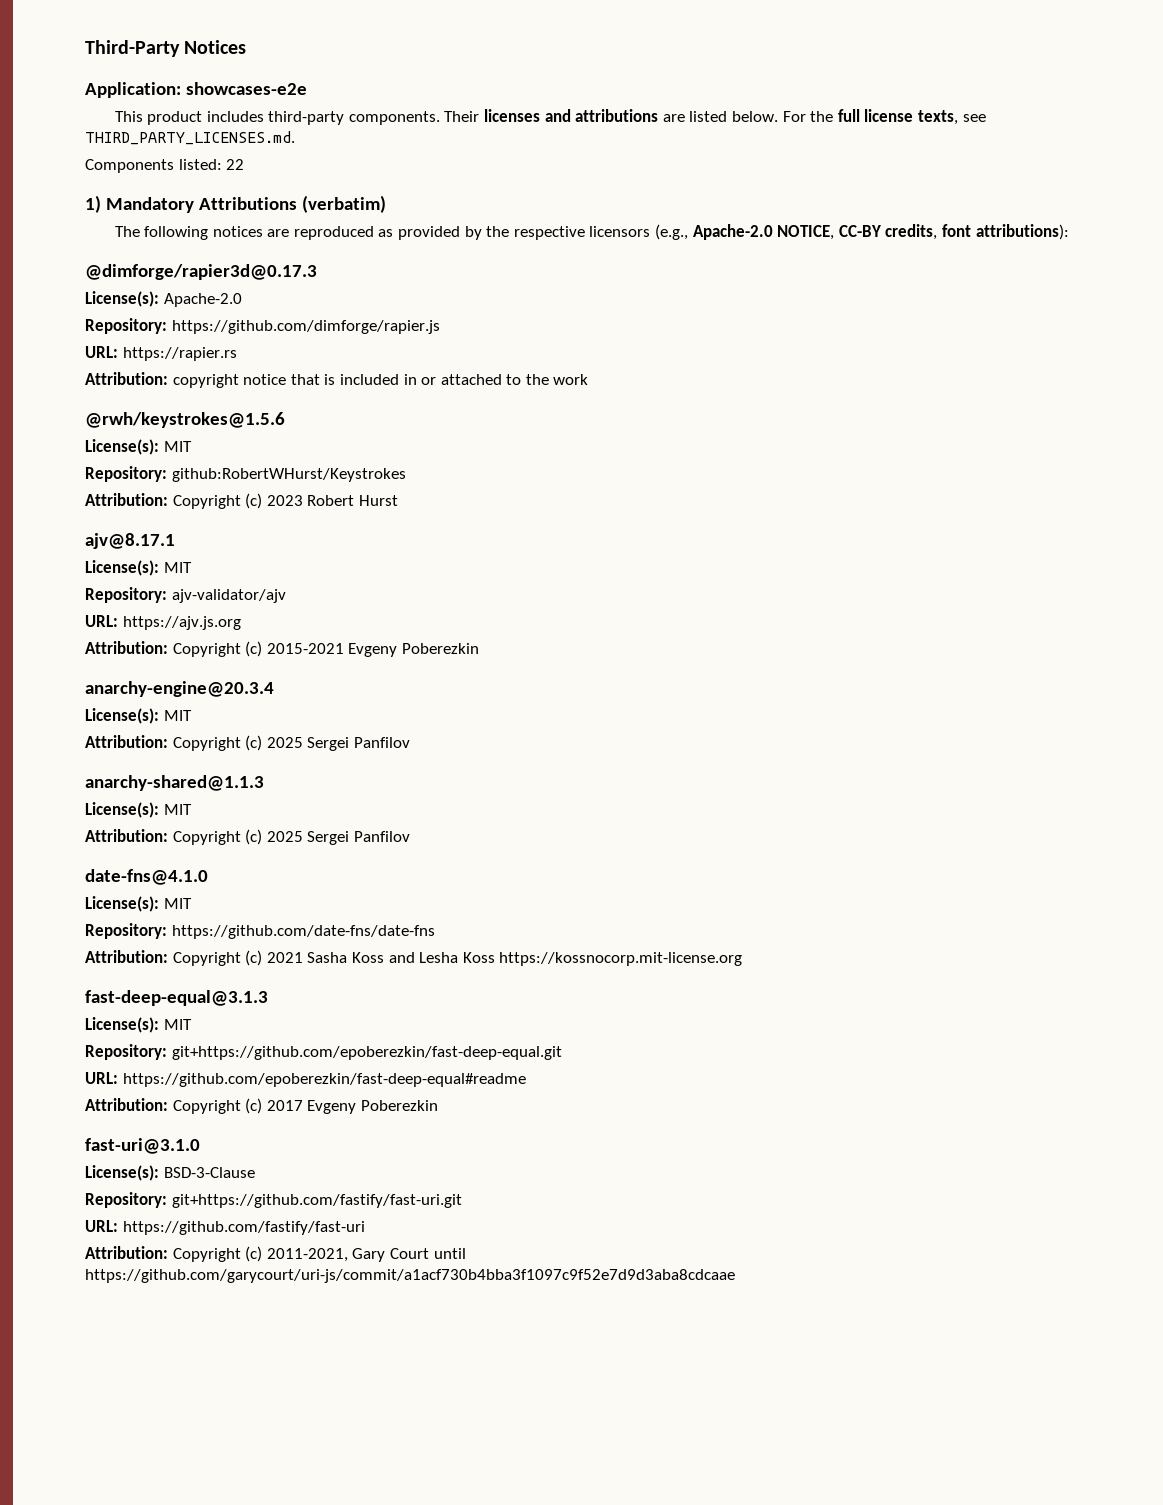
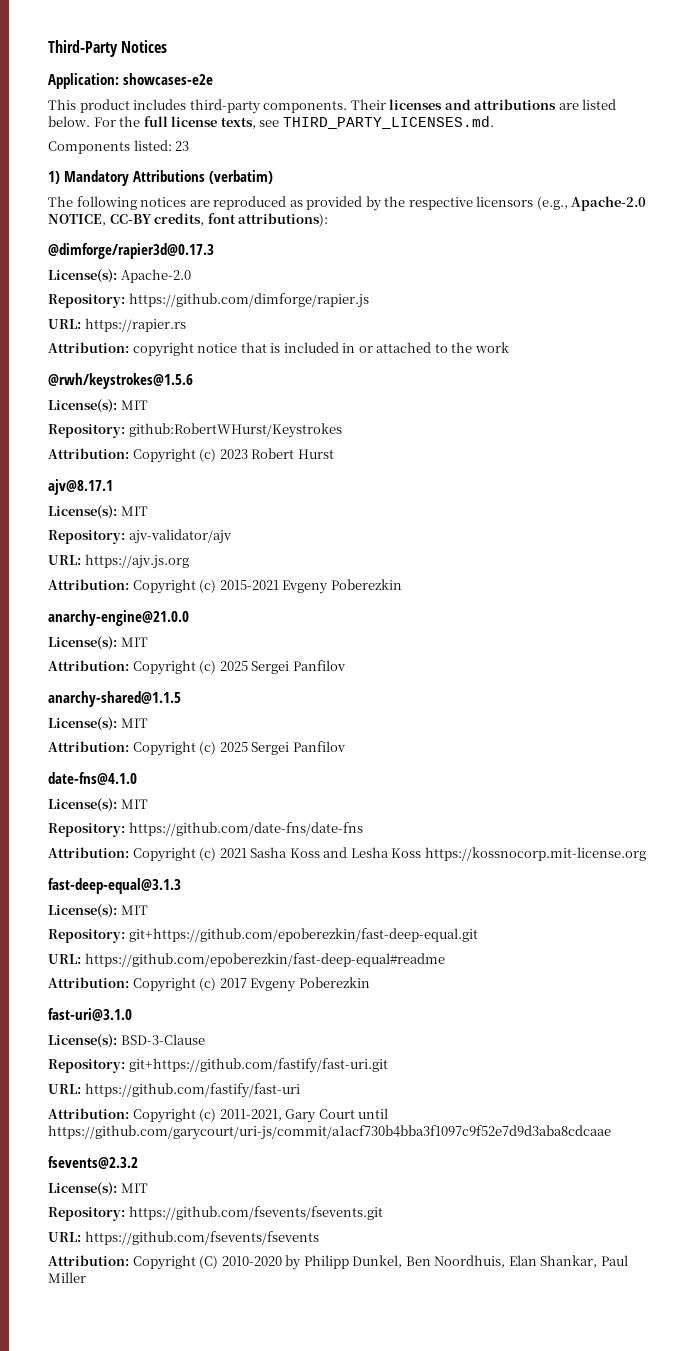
- Components listed: 22
+ Components listed: 23
- anarchy-engine@20.3.4
+ anarchy-engine@21.0.0
  License(s): MIT
  Attribution: Copyright (c) 2025 Sergei Panfilov
- anarchy-shared@1.1.3
+ anarchy-shared@1.1.5
+ fsevents@2.3.2
+ License(s): MIT
+ Repository: https://github.com/fsevents/fsevents.git
+ URL: https://github.com/fsevents/fsevents
+ Attribution: Copyright (C) 2010-2020 by Philipp Dunkel, Ben Noordhuis, Elan Shankar, Paul Miller

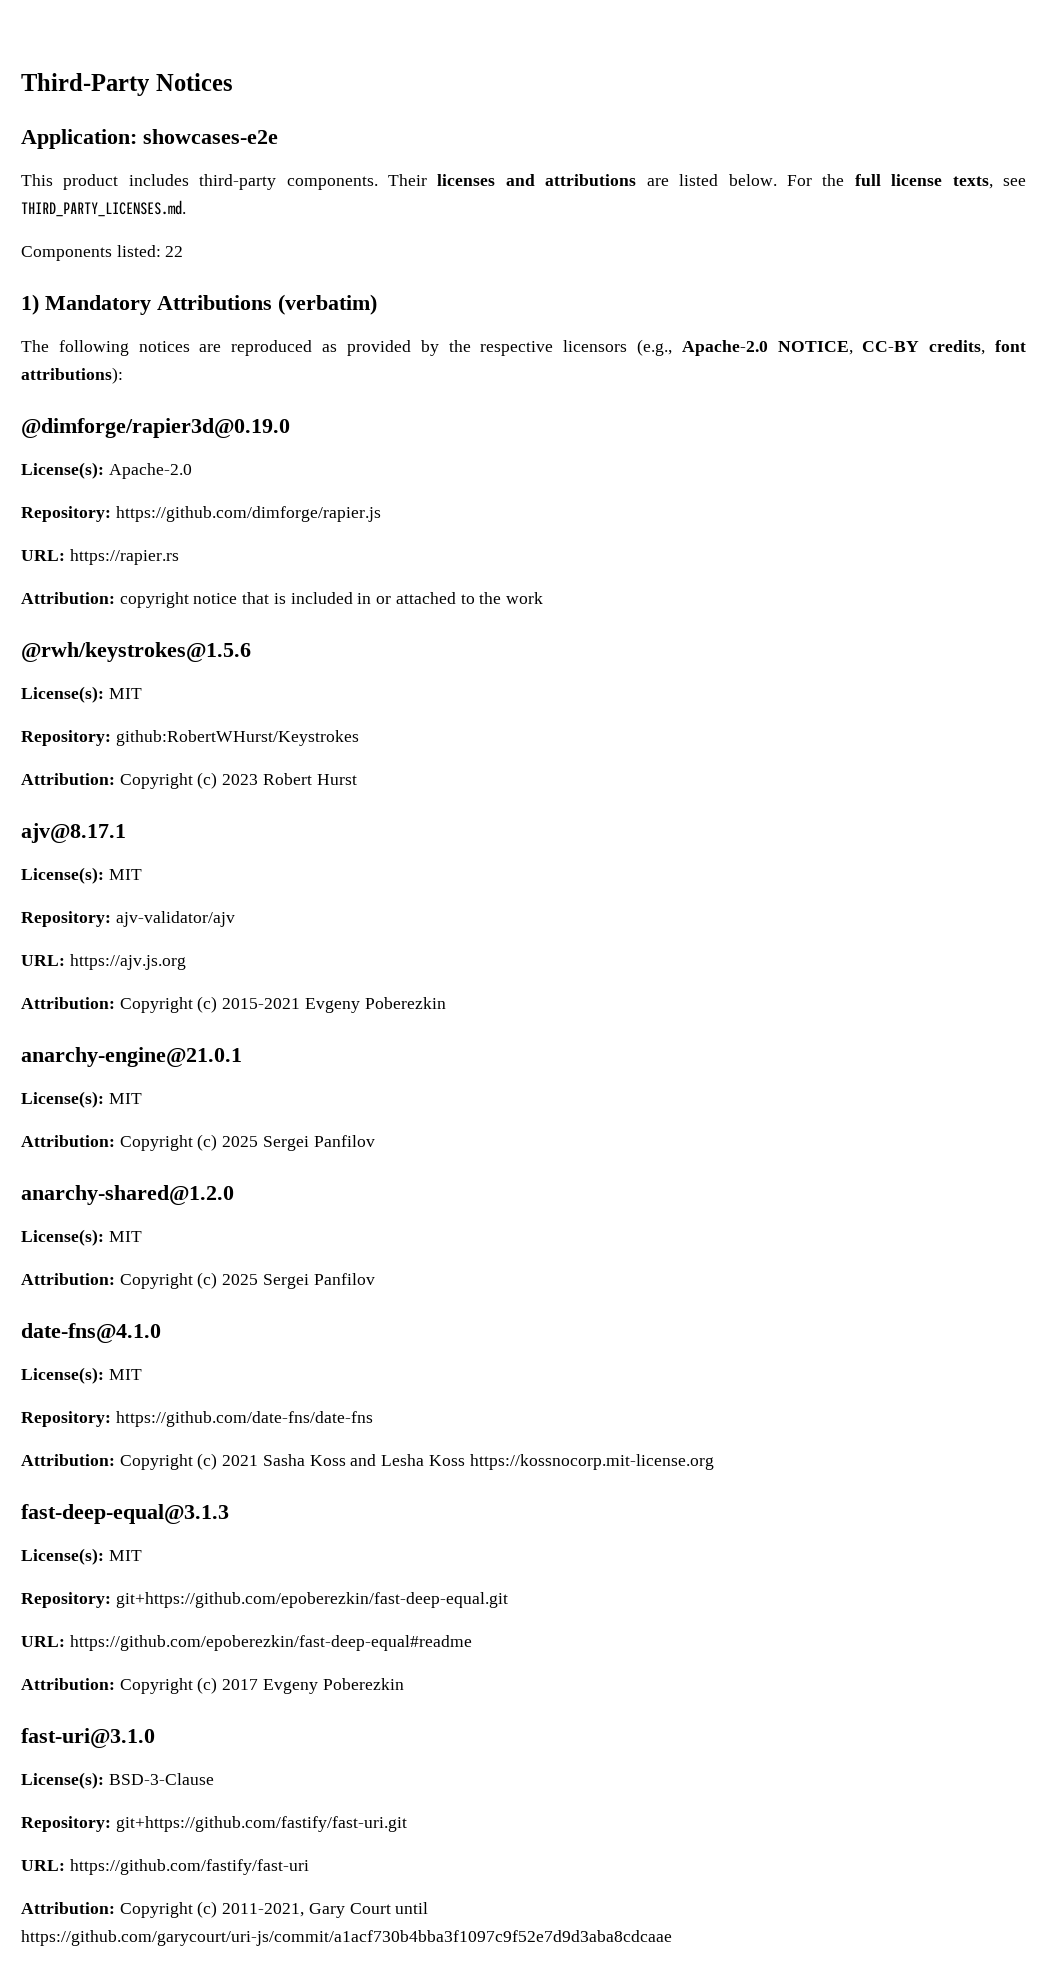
- Components listed: 23
+ Components listed: 22
- @dimforge/rapier3d@0.17.3
+ @dimforge/rapier3d@0.19.0
- anarchy-engine@21.0.0
+ anarchy-engine@21.0.1
  License(s): MIT
  Attribution: Copyright (c) 2025 Sergei Panfilov
- anarchy-shared@1.1.5
+ anarchy-shared@1.2.0
- fsevents@2.3.2
- License(s): MIT
- Repository: https://github.com/fsevents/fsevents.git
- URL: https://github.com/fsevents/fsevents
- Attribution: Copyright (C) 2010-2020 by Philipp Dunkel, Ben Noordhuis, Elan Shankar, Paul Miller

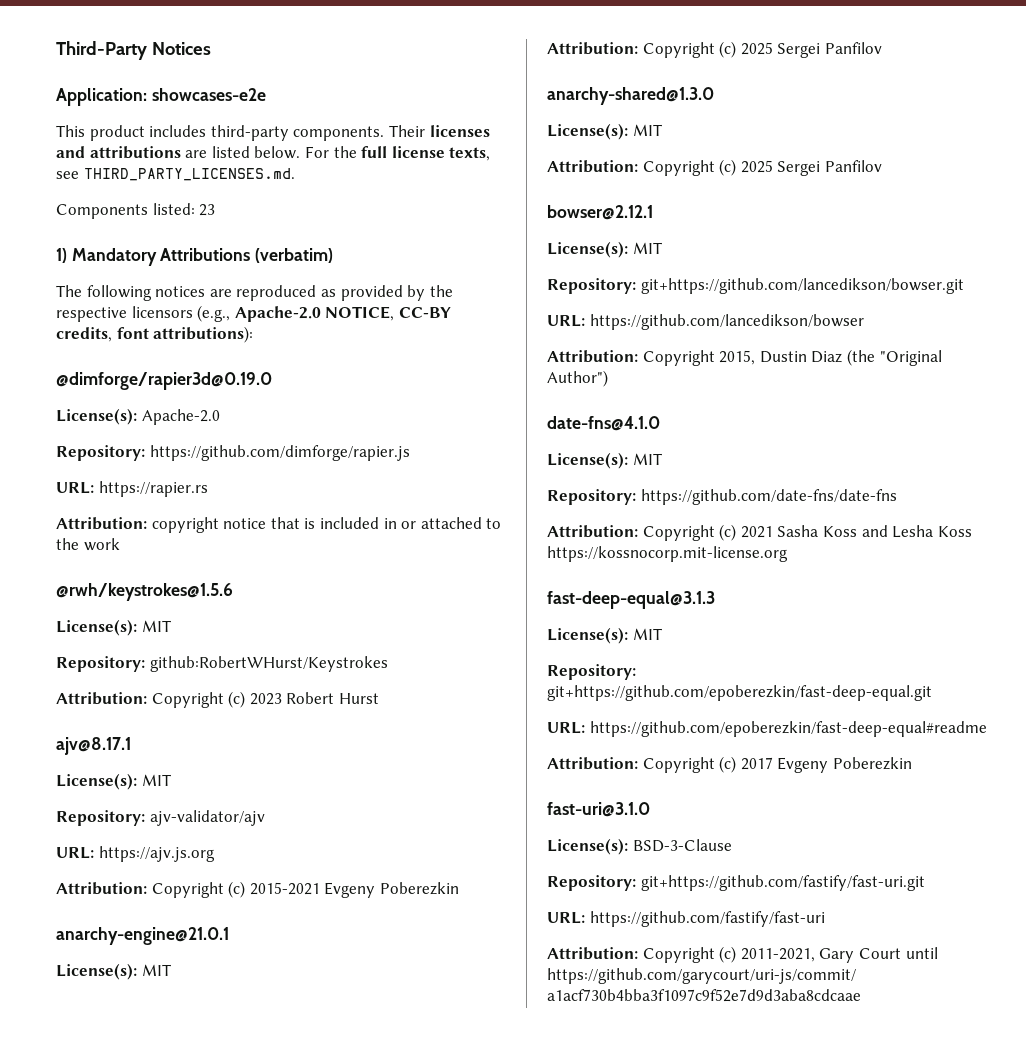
- Components listed: 22
+ Components listed: 23
- anarchy-shared@1.2.0
+ anarchy-shared@1.3.0
  License(s): MIT
  Attribution: Copyright (c) 2025 Sergei Panfilov
+ bowser@2.12.1
+ License(s): MIT
+ Repository: git+https://github.com/lancedikson/bowser.git
+ URL: https://github.com/lancedikson/bowser
+ Attribution: Copyright 2015, Dustin Diaz (the "Original Author")

